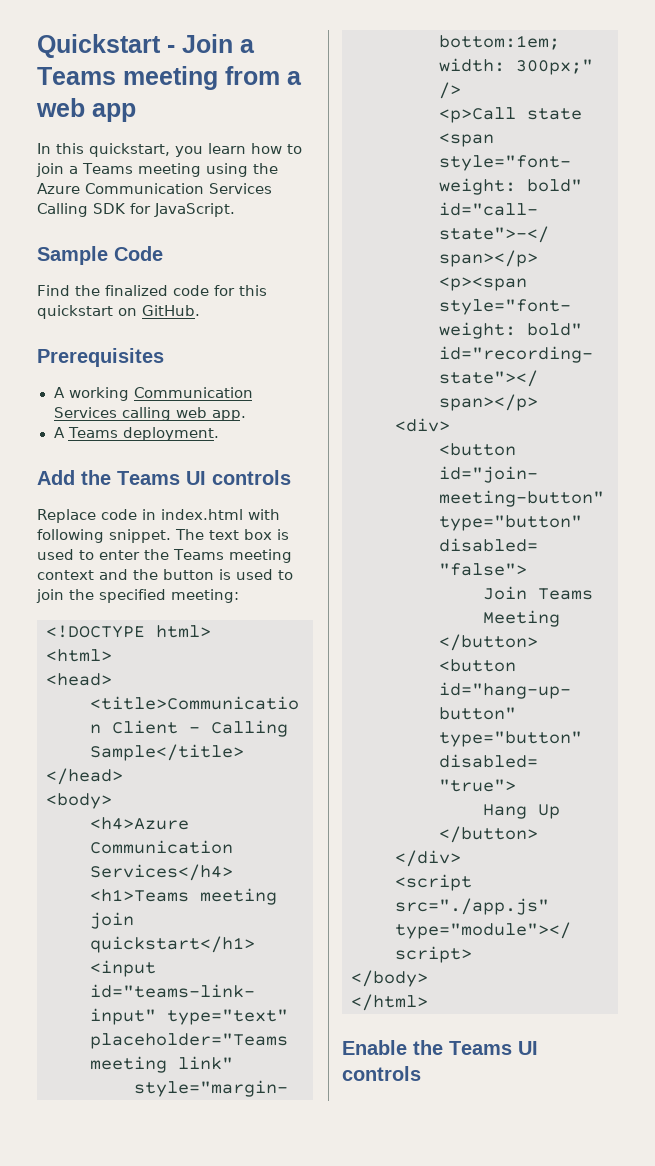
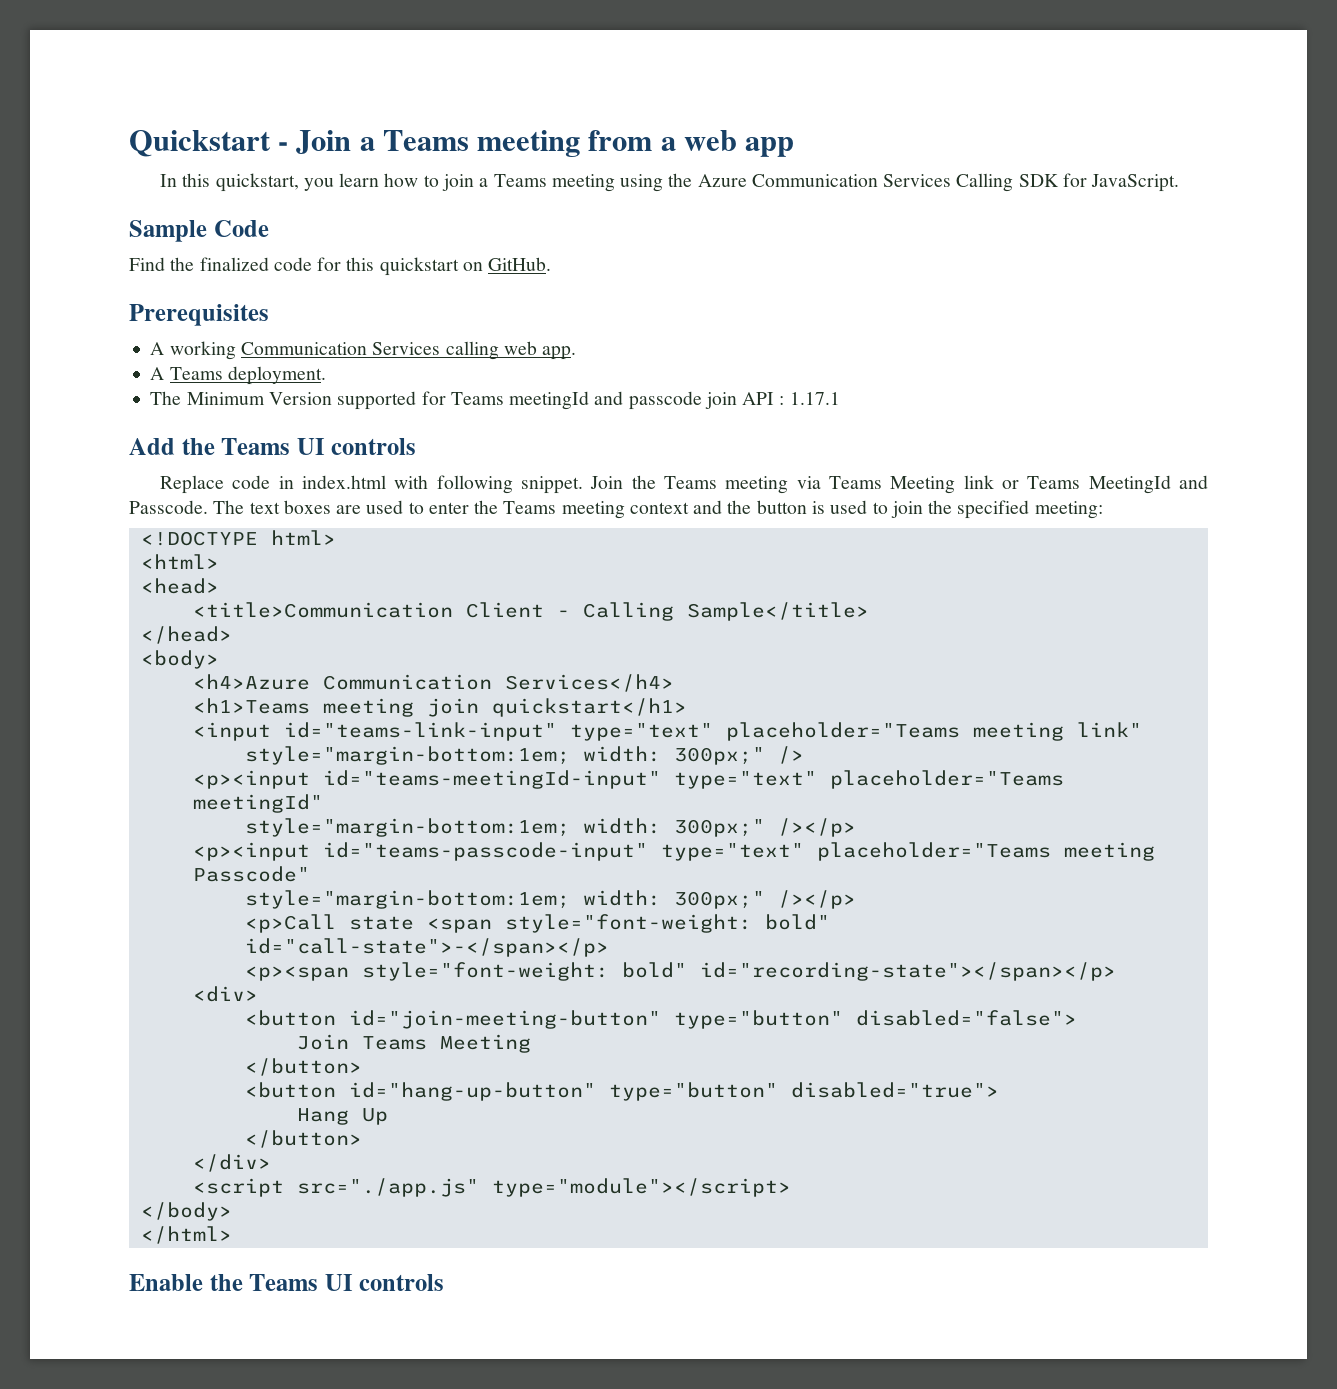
+ The Minimum Version supported for Teams meetingId and passcode join API : 1.17.1
- The text box is used to enter the Teams meeting context and the button is used to join the specified meeting:
+ Join the Teams meeting via Teams Meeting link or Teams MeetingId and Passcode. The text boxes are used to enter the Teams meeting context and the button is used to join the specified meeting:
+ <p><input id="teams-meetingId-input" type="text" placeholder="Teams meetingId"
+ style="margin-bottom:1em; width: 300px;" /></p>
+ <p><input id="teams-passcode-input" type="text" placeholder="Teams meeting Passcode"
+ style="margin-bottom:1em; width: 300px;" /></p>

